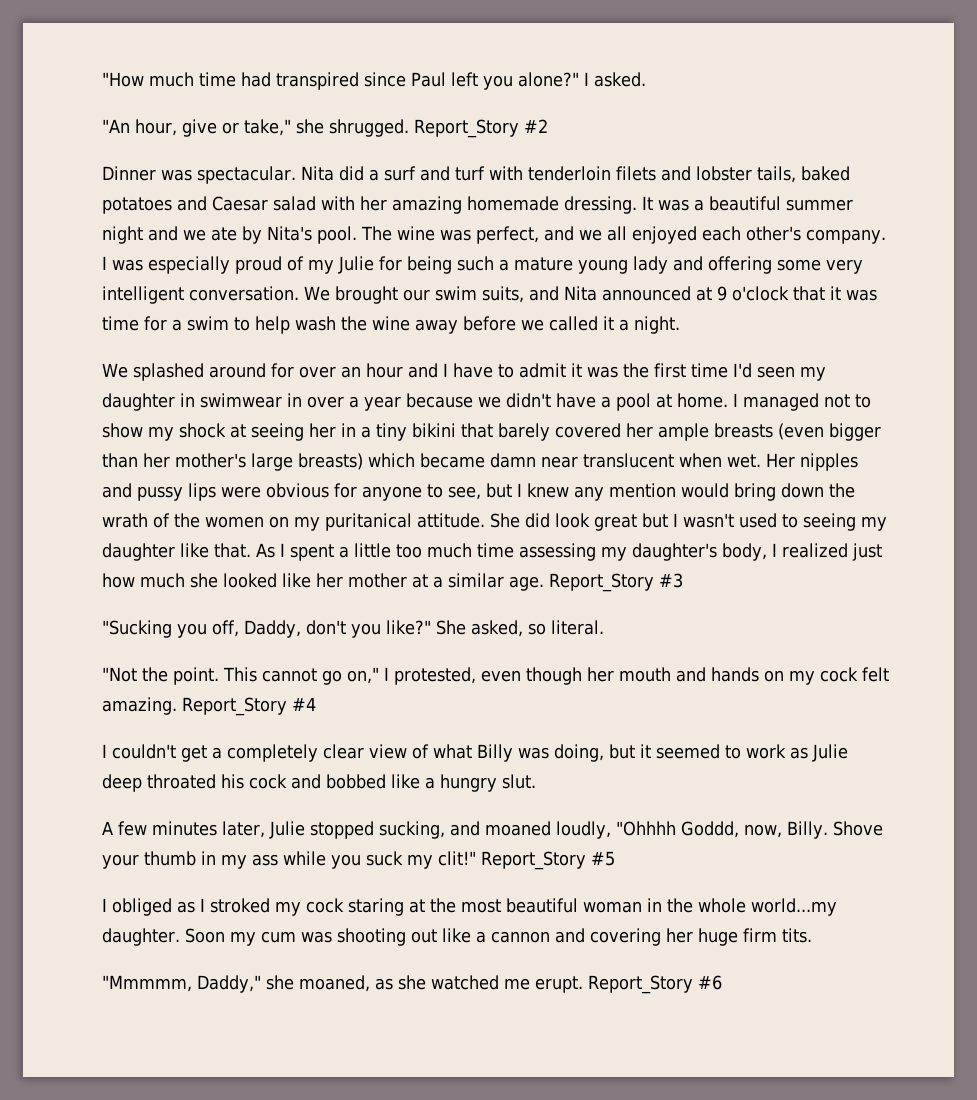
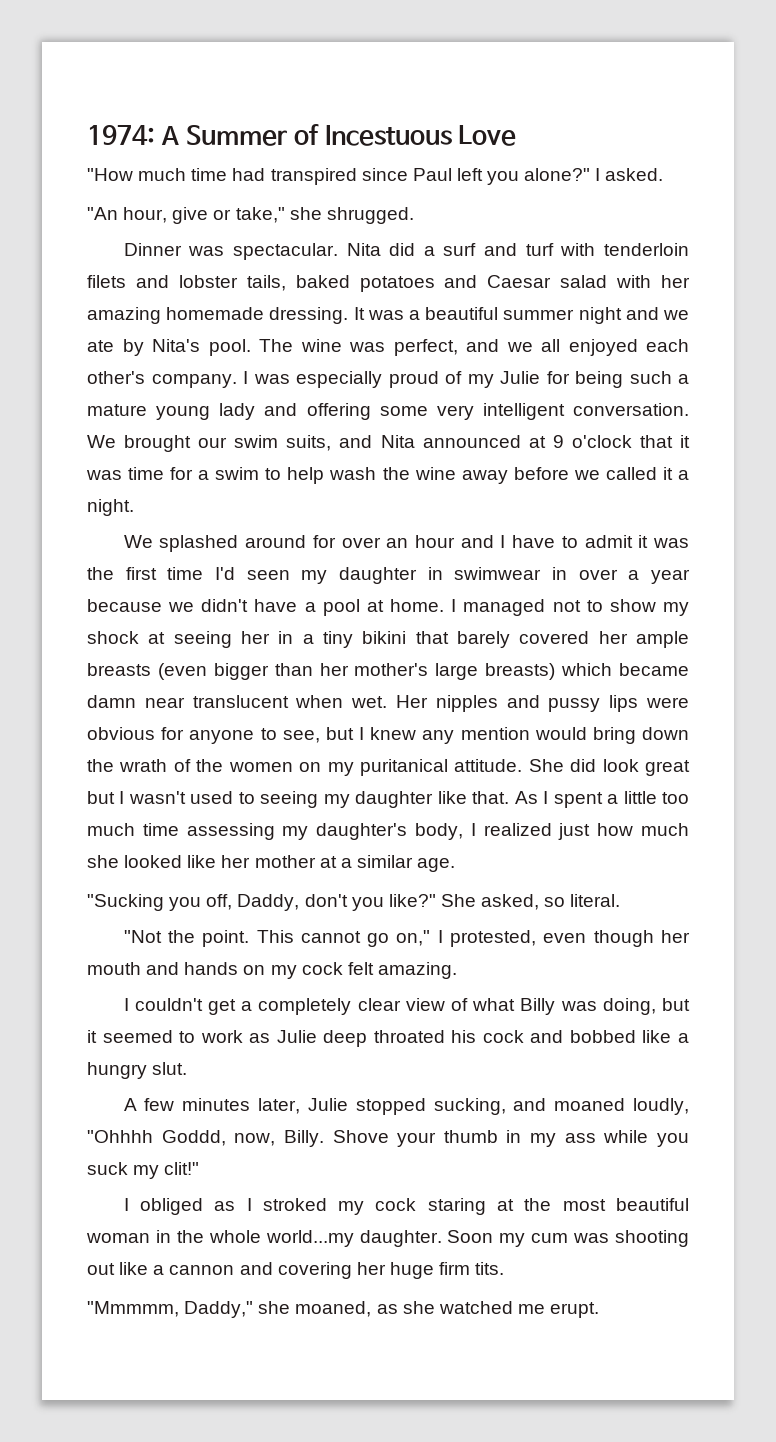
+ 1974: A Summer of Incestuous Love
- Report_Story #2
- Report_Story #3
- Report_Story #4
- Report_Story #5
- Report_Story #6

